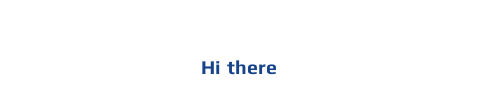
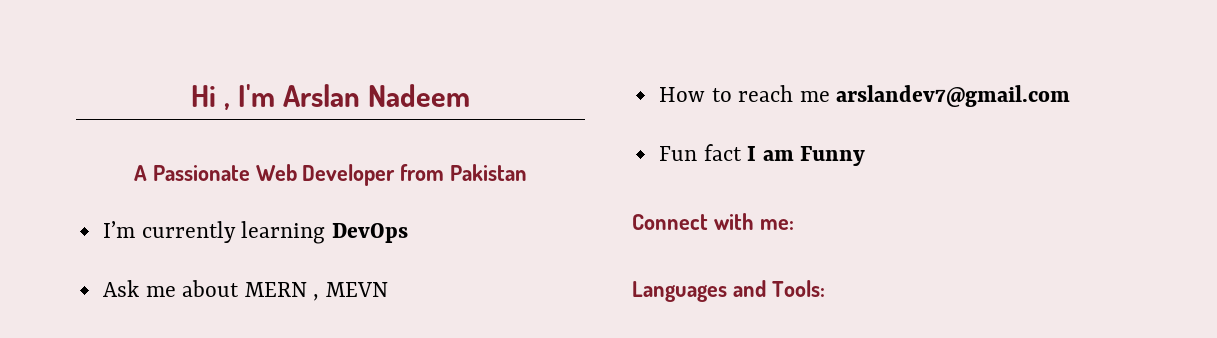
- Hi there
+ Hi , I'm Arslan Nadeem
+ A Passionate Web Developer from Pakistan
+ I’m currently learning DevOps
+ Ask me about MERN , MEVN
+ How to reach me arslandev7@gmail.com
+ Fun fact I am Funny
+ Connect with me:
+ Languages and Tools:

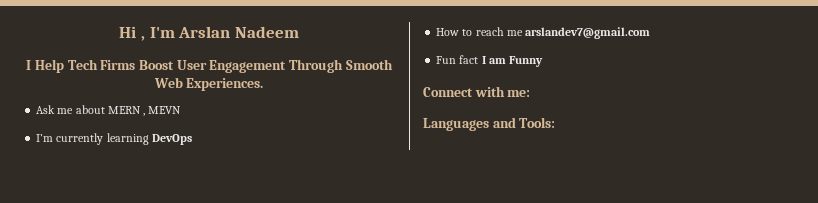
- A Passionate Web Developer from Pakistan
- I’m currently learning DevOps
+ I Help Tech Firms Boost User Engagement Through Smooth Web Experiences.
+ I’m currently learning DevOps

